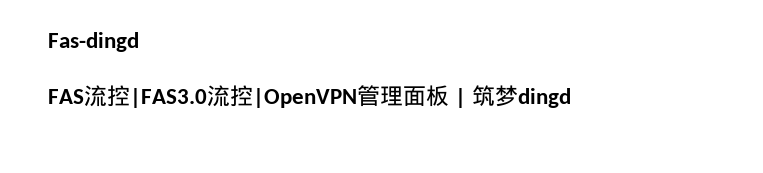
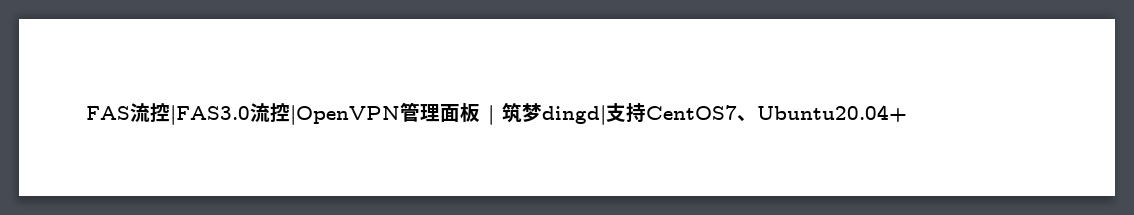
- Fas-dingd
- FAS流控|FAS3.0流控|OpenVPN管理面板 | 筑梦dingd
+ FAS流控|FAS3.0流控|OpenVPN管理面板 | 筑梦dingd|支持CentOS7、Ubuntu20.04+

